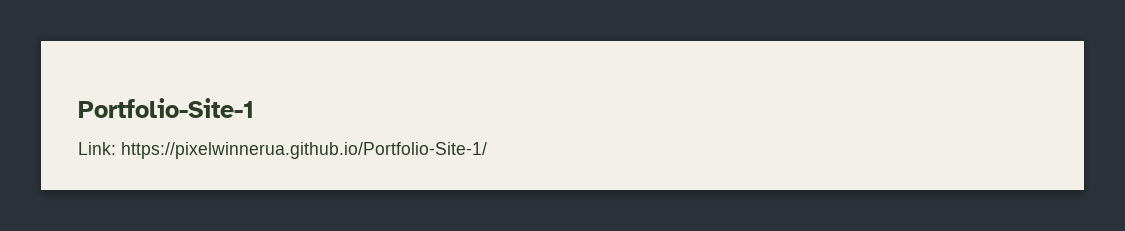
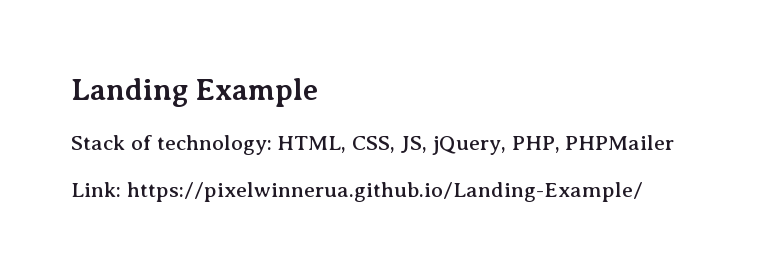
- Portfolio-Site-1
+ Landing Example
+ Stack of technology: HTML, CSS, JS, jQuery, PHP, PHPMailer
- Link: https://pixelwinnerua.github.io/Portfolio-Site-1/
+ Link: https://pixelwinnerua.github.io/Landing-Example/

